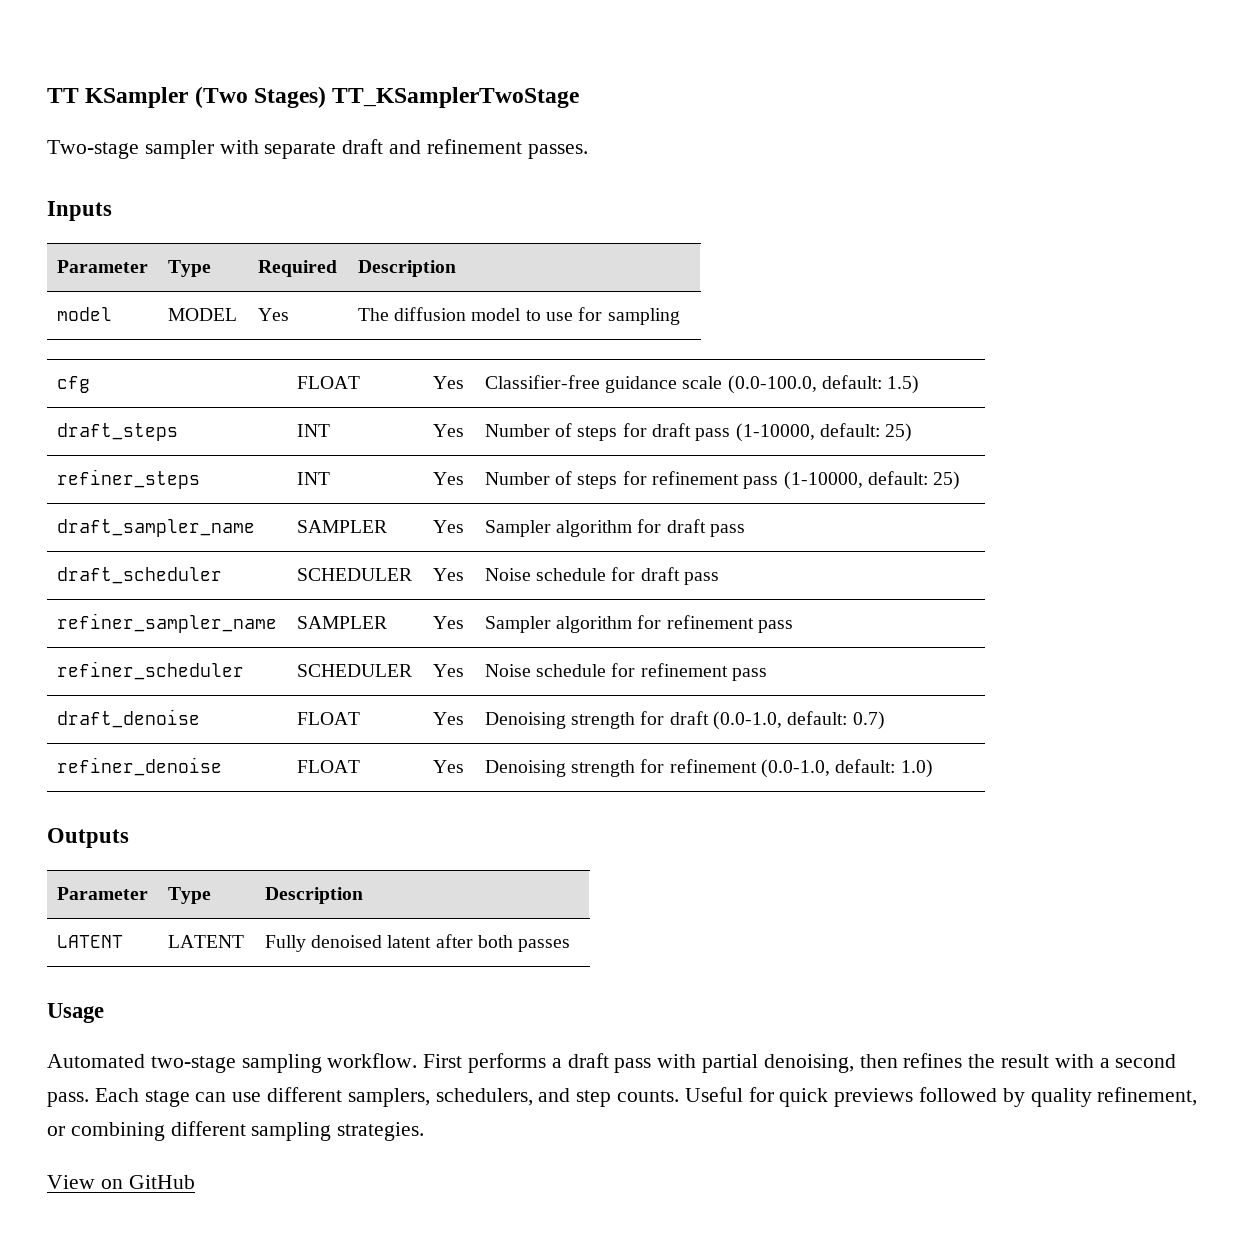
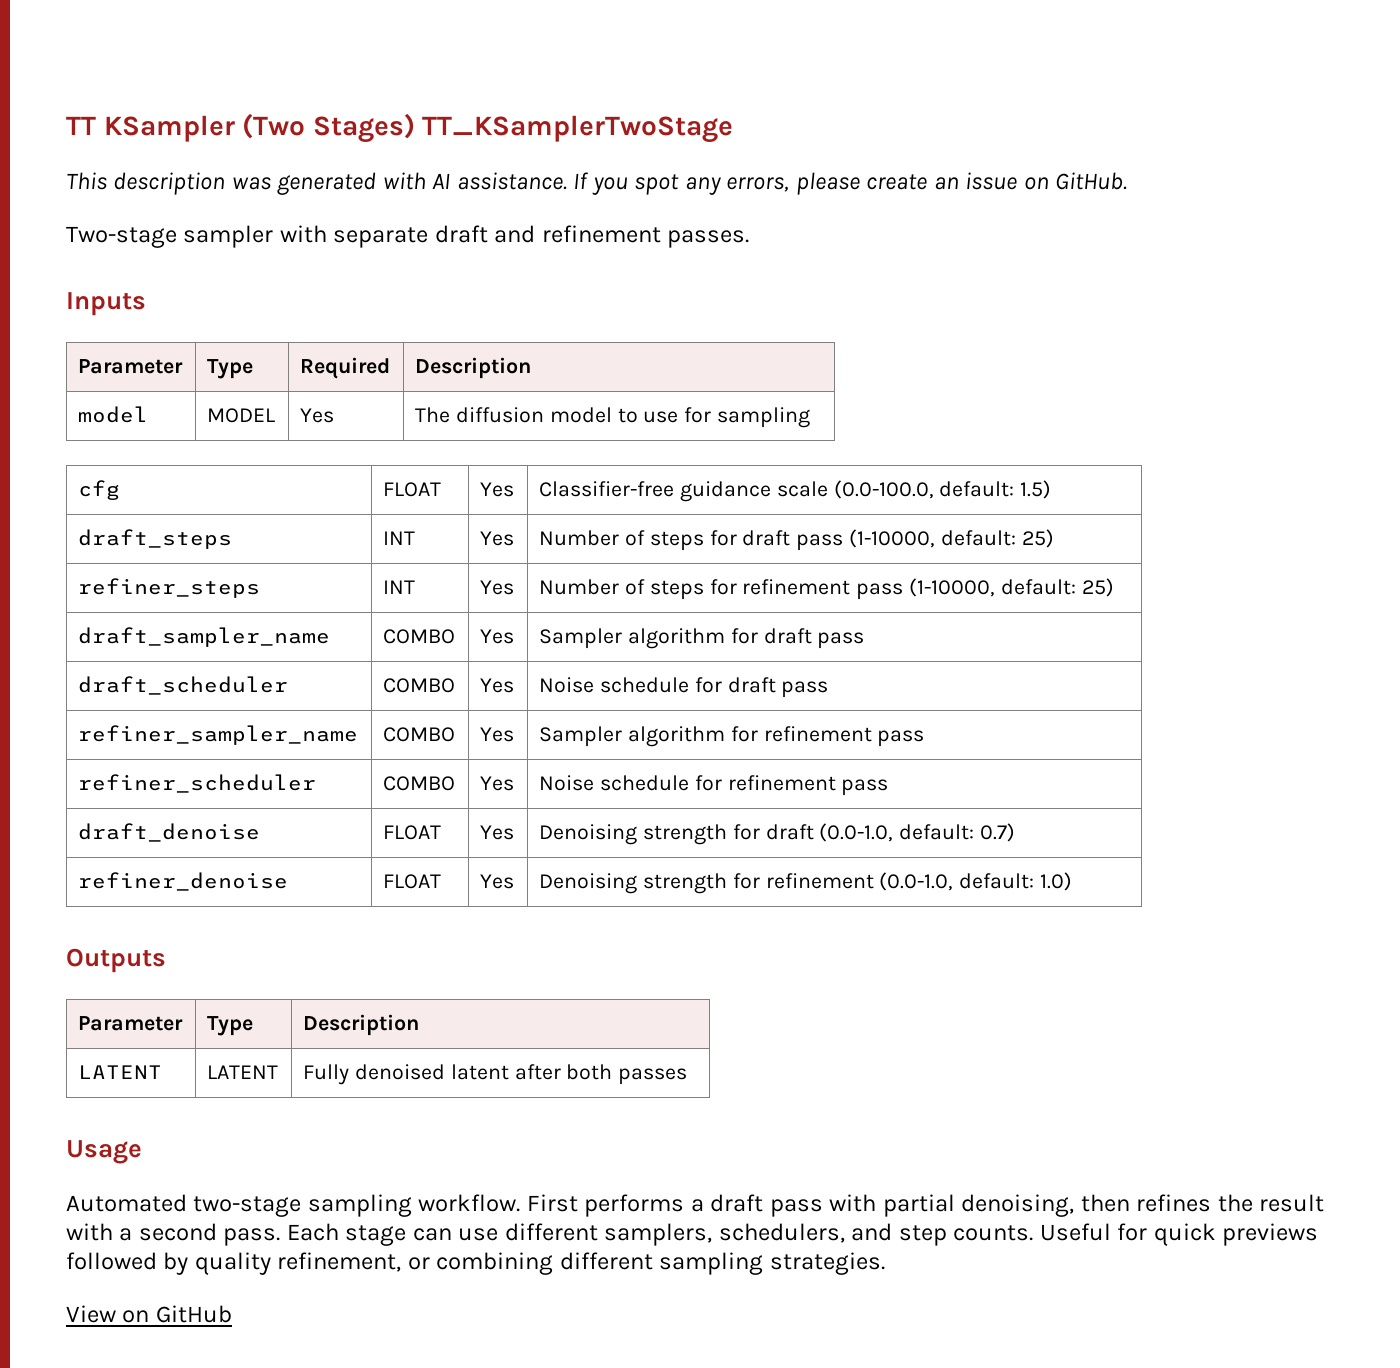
+ This description was generated with AI assistance. If you spot any errors, please create an issue on GitHub.
- draft_sampler_name | SAMPLER | Yes | Sampler algorithm for draft pass
+ draft_sampler_name | COMBO | Yes | Sampler algorithm for draft pass
- draft_scheduler | SCHEDULER | Yes | Noise schedule for draft pass
+ draft_scheduler | COMBO | Yes | Noise schedule for draft pass
- refiner_sampler_name | SAMPLER | Yes | Sampler algorithm for refinement pass
+ refiner_sampler_name | COMBO | Yes | Sampler algorithm for refinement pass
- refiner_scheduler | SCHEDULER | Yes | Noise schedule for refinement pass
+ refiner_scheduler | COMBO | Yes | Noise schedule for refinement pass

